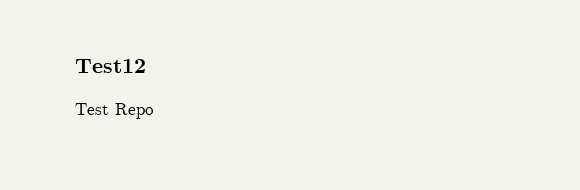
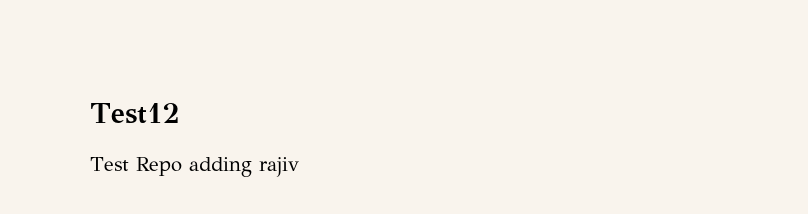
- Test Repo
+ Test Repo adding rajiv

